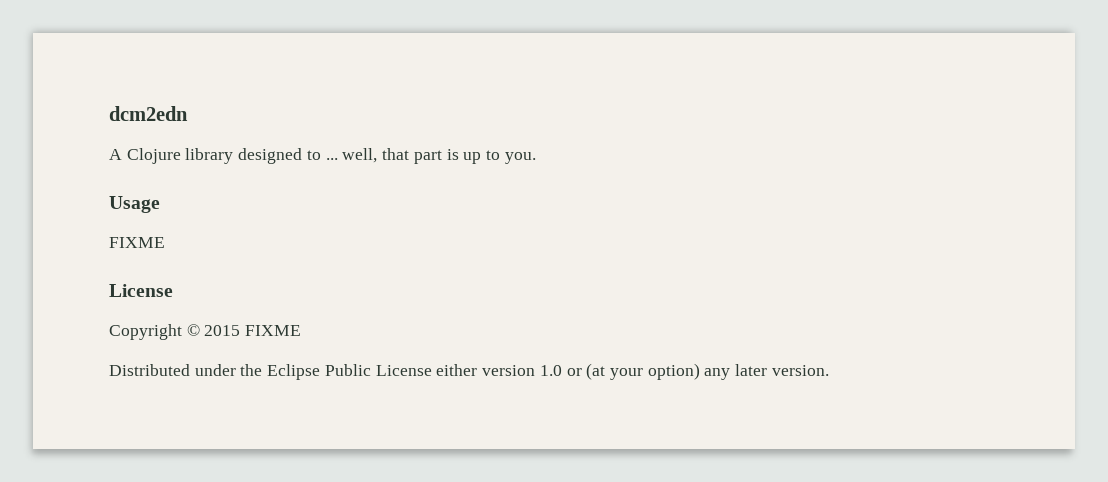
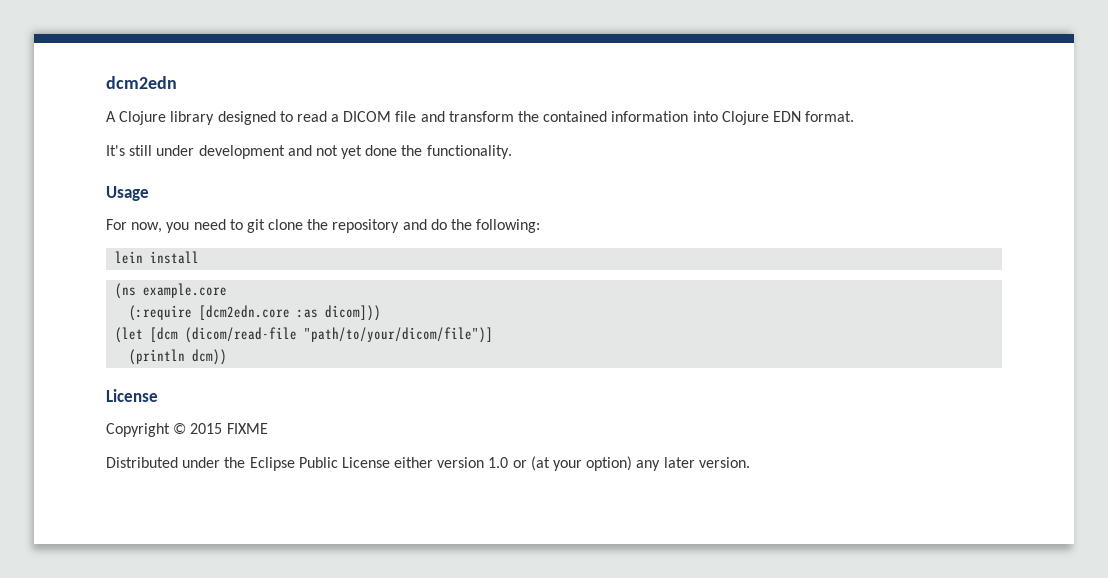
- A Clojure library designed to ... well, that part is up to you.
+ A Clojure library designed to read a DICOM file and transform the contained information into Clojure EDN format.
+ It's still under development and not yet done the functionality.
  Usage
- FIXME
+ For now, you need to git clone the repository and do the following:
+ lein install
+ (ns example.core
+ (:require [dcm2edn.core :as dicom]))
+ (let [dcm (dicom/read-file "path/to/your/dicom/file")]
+ (println dcm))

